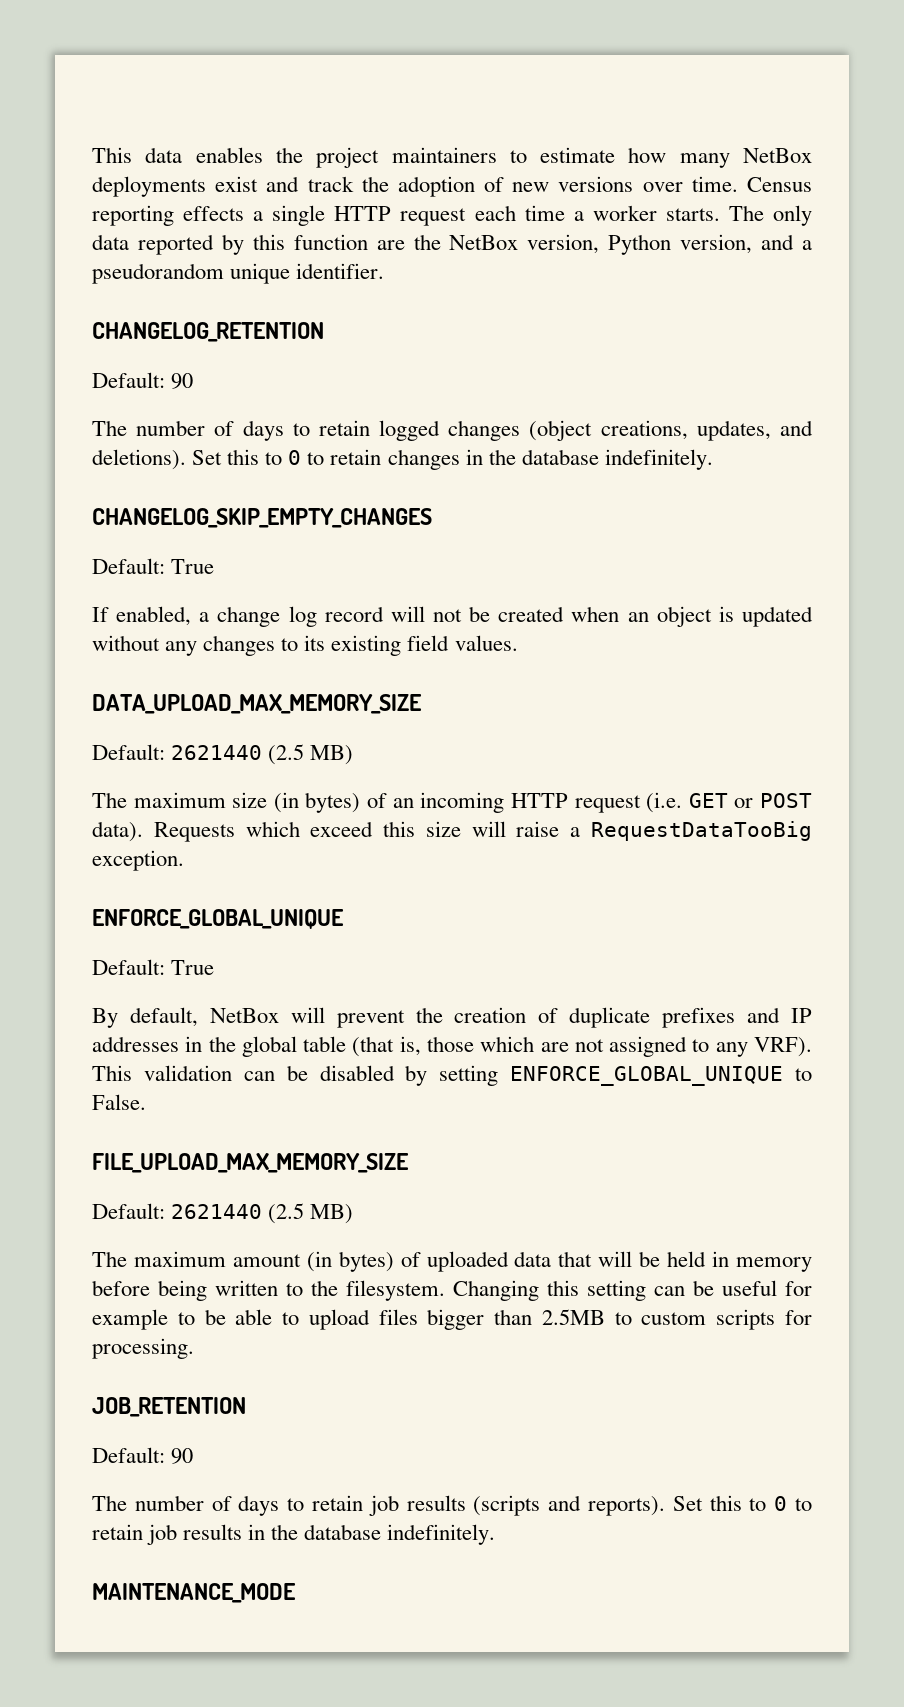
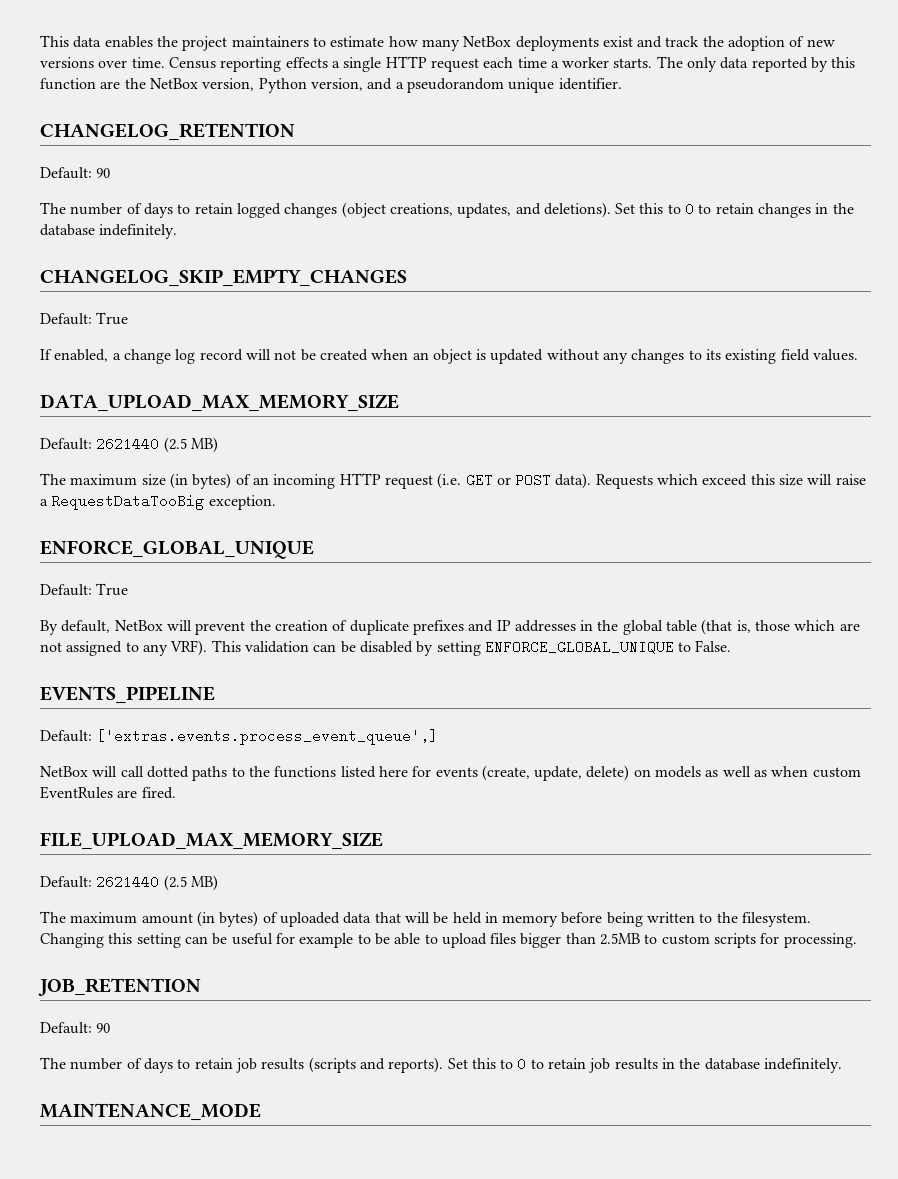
+ EVENTS_PIPELINE
+ Default: ['extras.events.process_event_queue',]
+ NetBox will call dotted paths to the functions listed here for events (create, update, delete) on models as well as when custom EventRules are fired.

